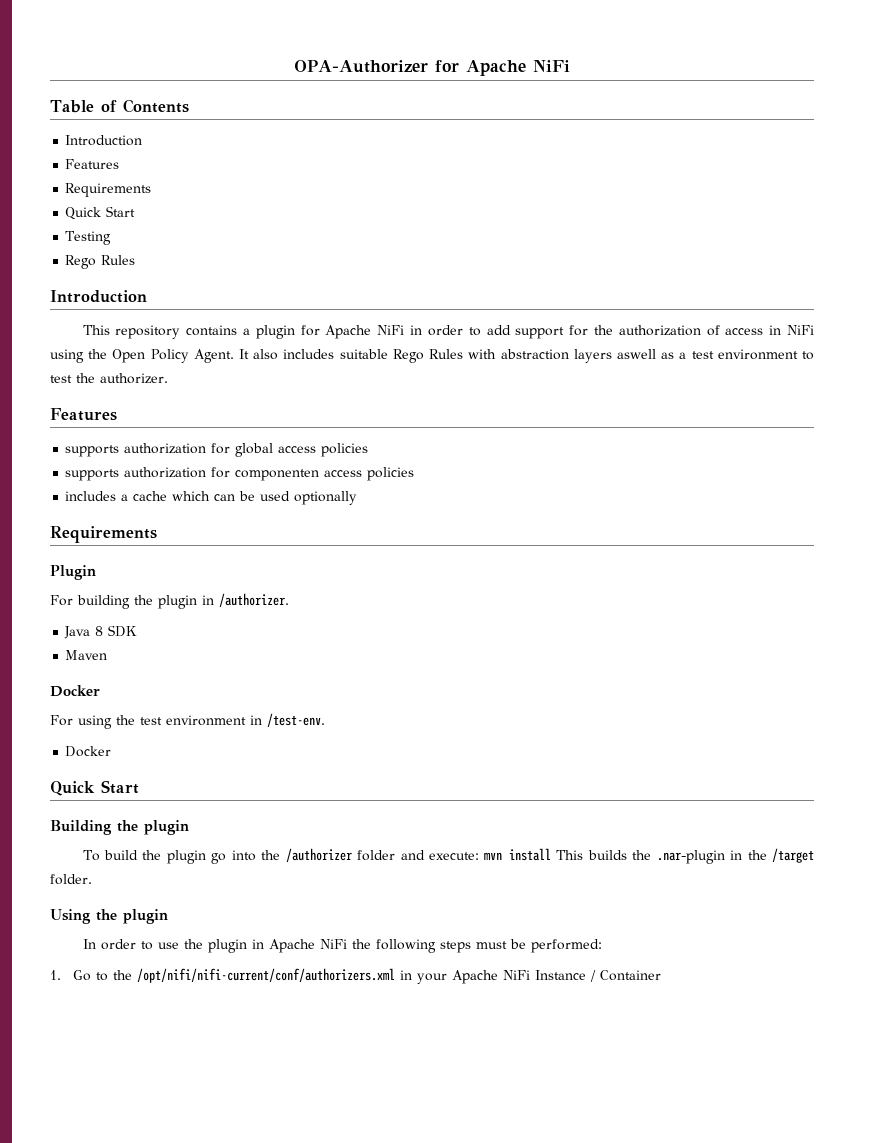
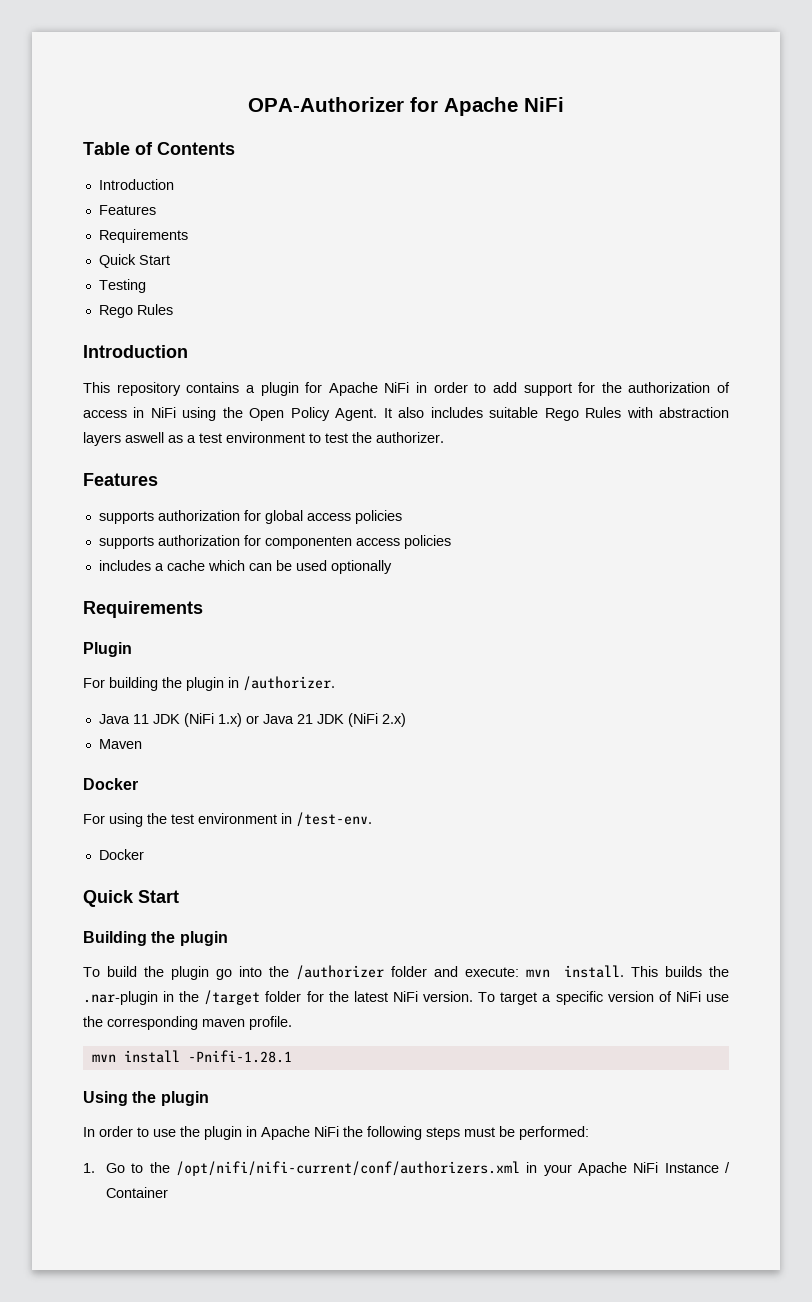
- Java 8 SDK
+ Java 11 JDK (NiFi 1.x) or Java 21 JDK (NiFi 2.x)
- To build the plugin go into the /authorizer folder and execute: mvn install This builds the .nar-plugin in the /target folder.
+ To build the plugin go into the /authorizer folder and execute: mvn install. This builds the .nar-plugin in the /target folder for the latest NiFi version. To target a specific version of NiFi use the corresponding maven profile.
+ mvn install -Pnifi-1.28.1

